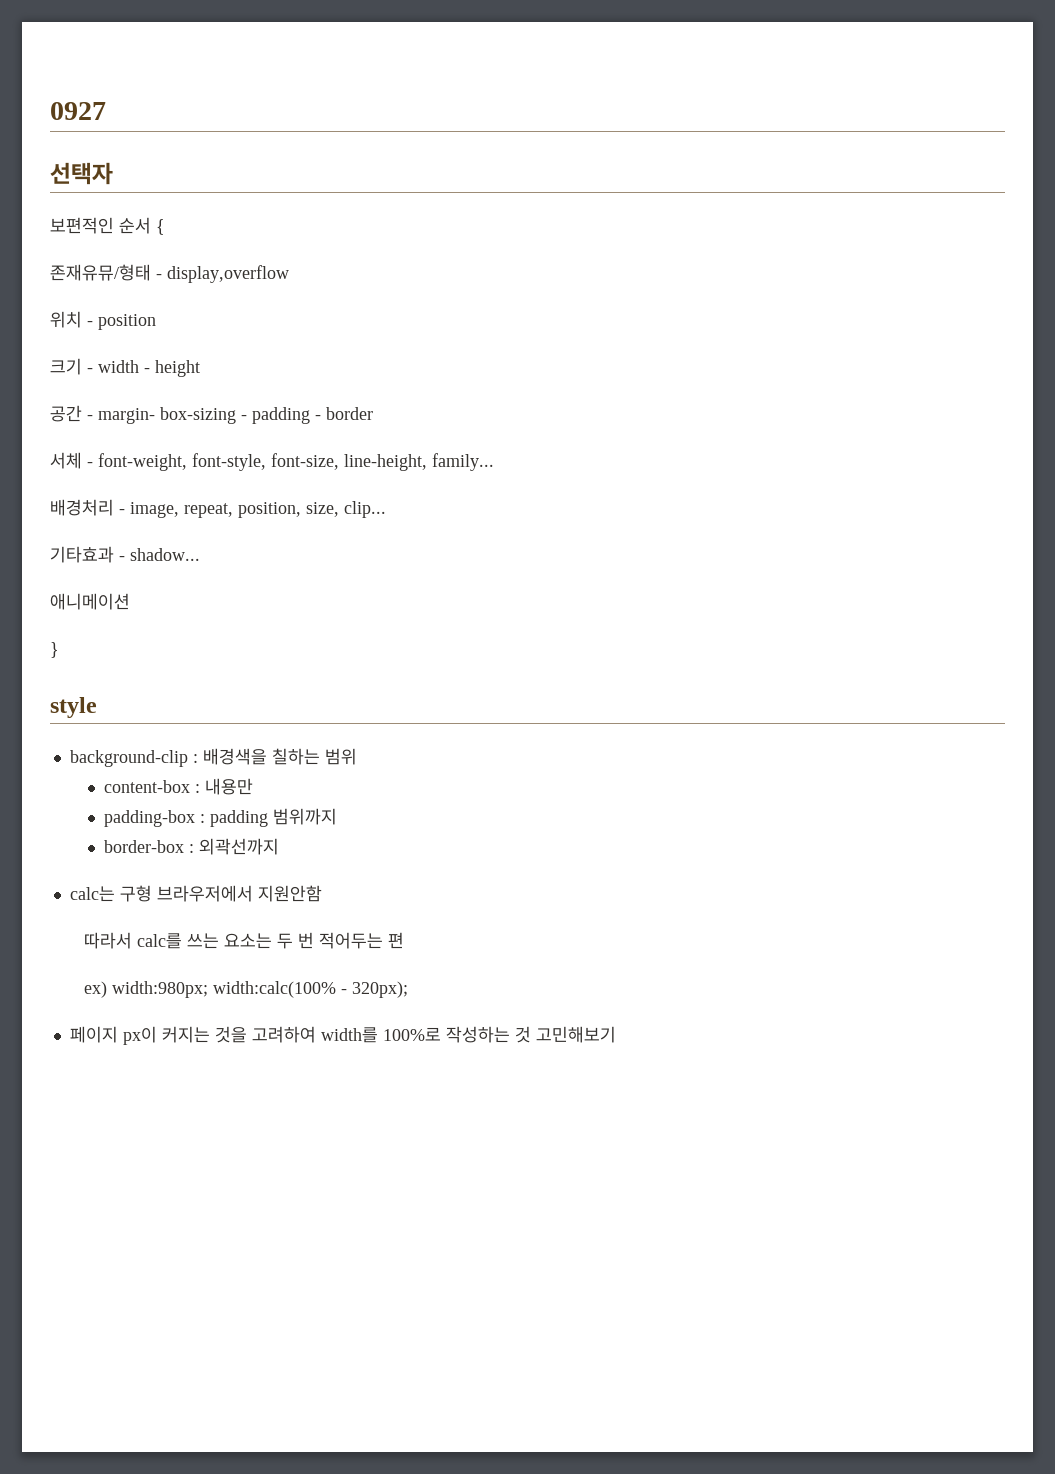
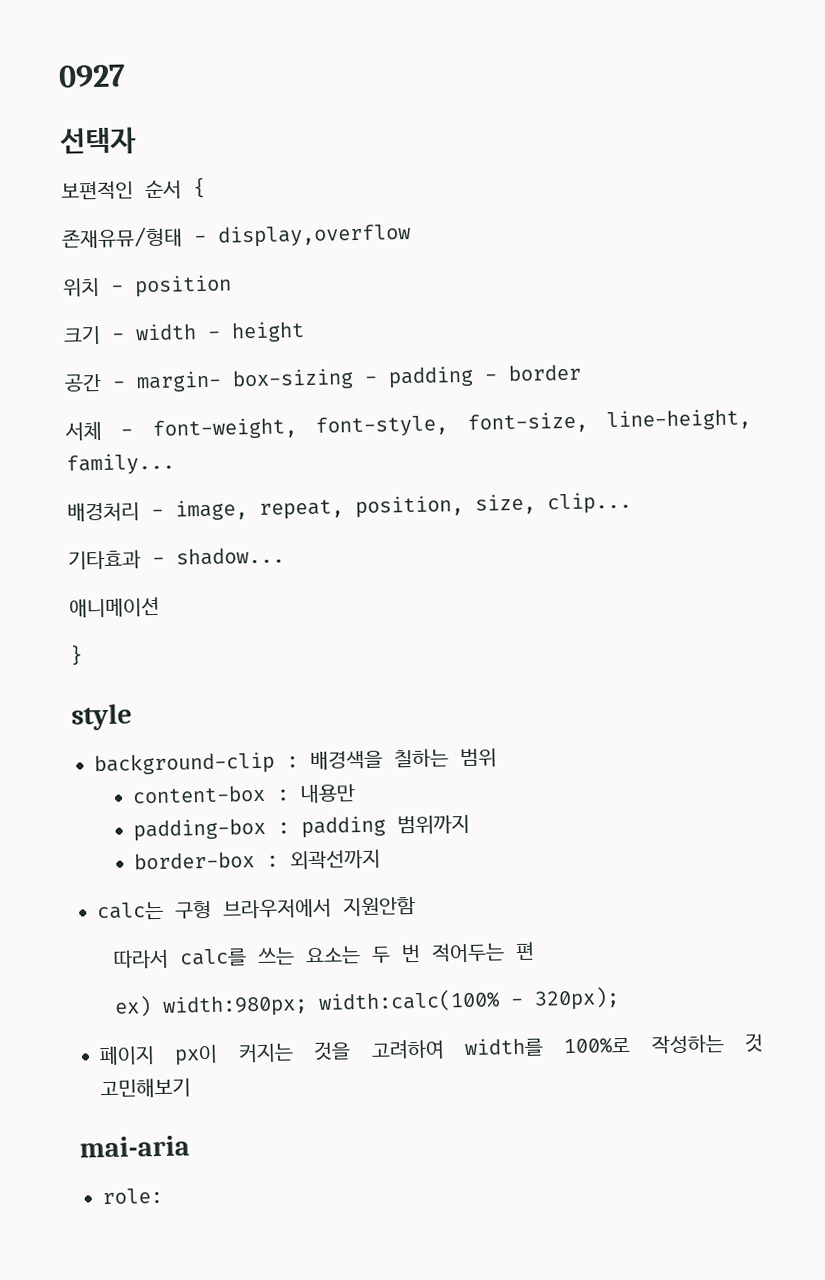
+ mai-aria
+ role:

